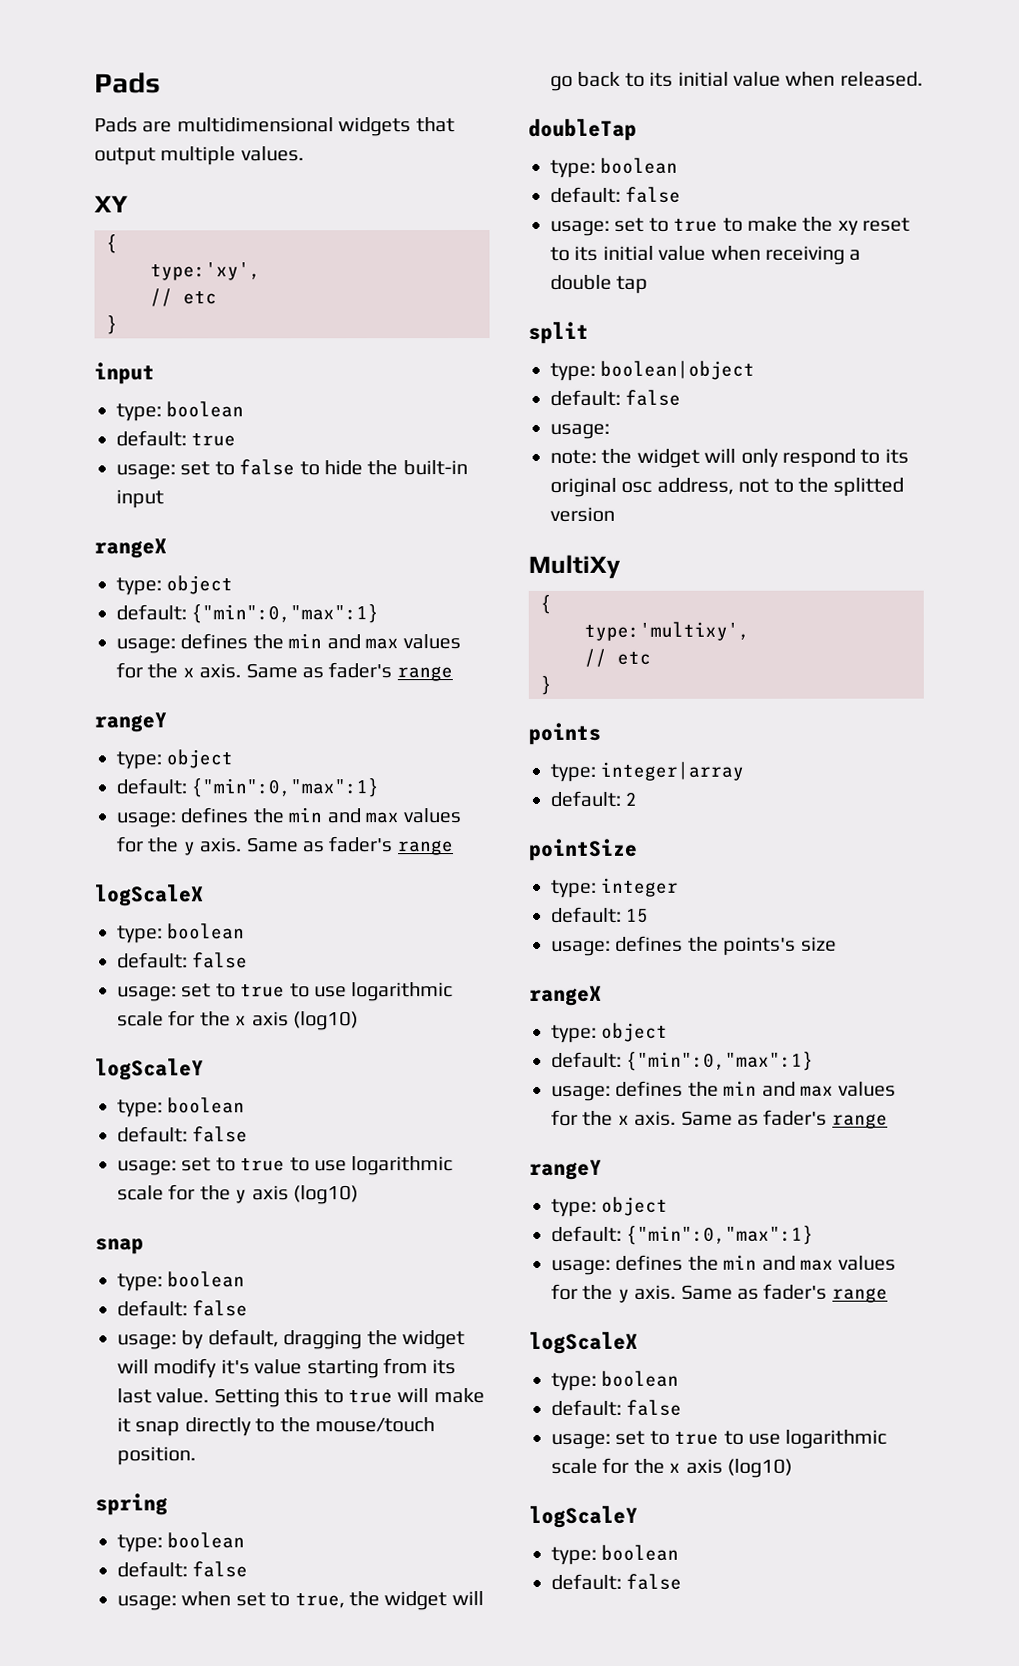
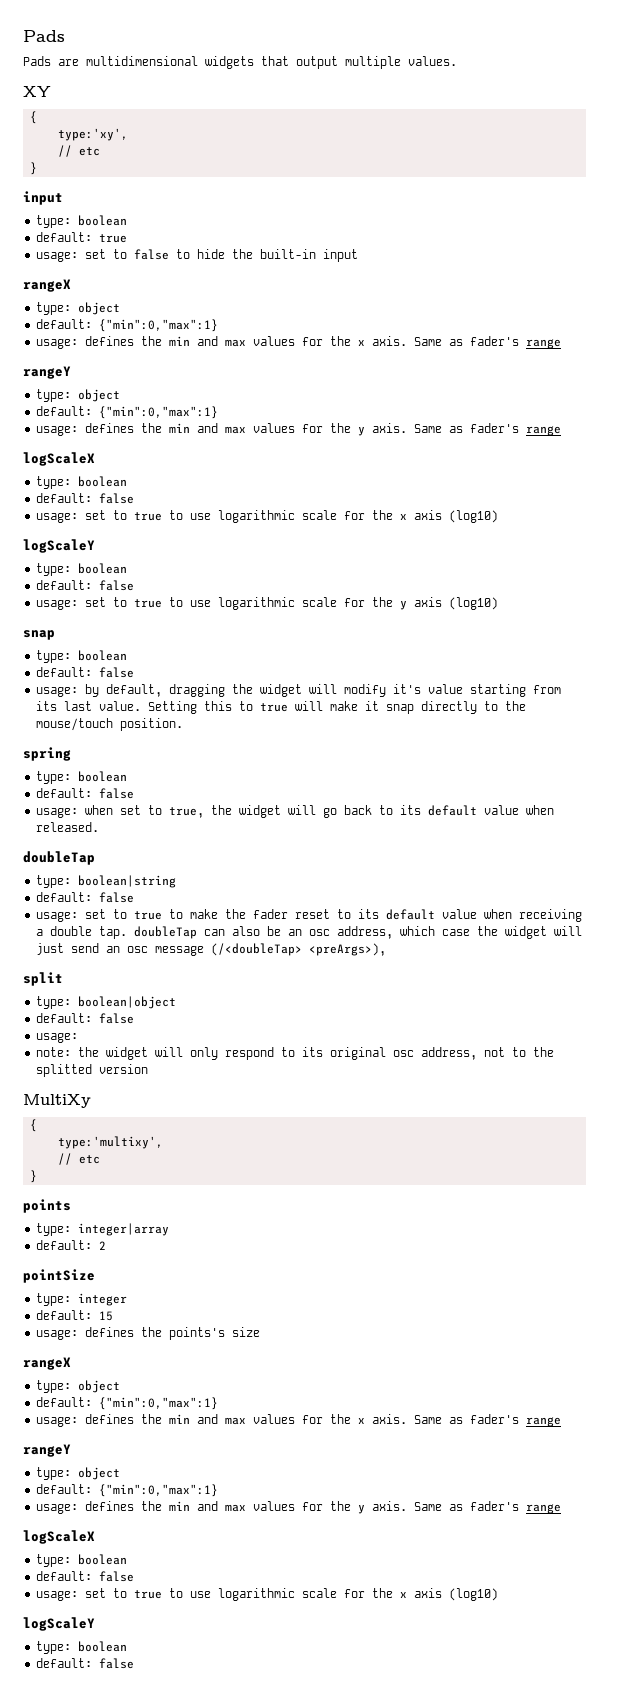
- usage: when set to true, the widget will go back to its initial value when released.
+ usage: when set to true, the widget will go back to its default value when released.
  doubleTap
- type: boolean
+ type: boolean|string
- usage: set to true to make the xy reset to its initial value when receiving a double tap
+ usage: set to true to make the fader reset to its default value when receiving a double tap. doubleTap can also be an osc address, which case the widget will just send an osc message (/<doubleTap> <preArgs>),

